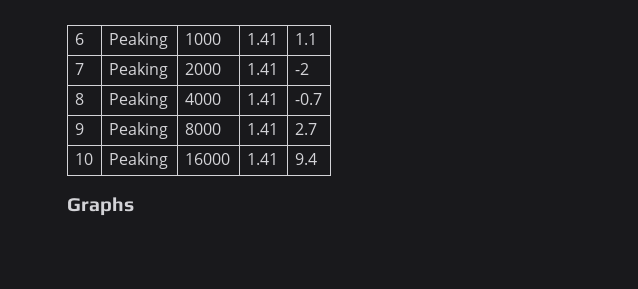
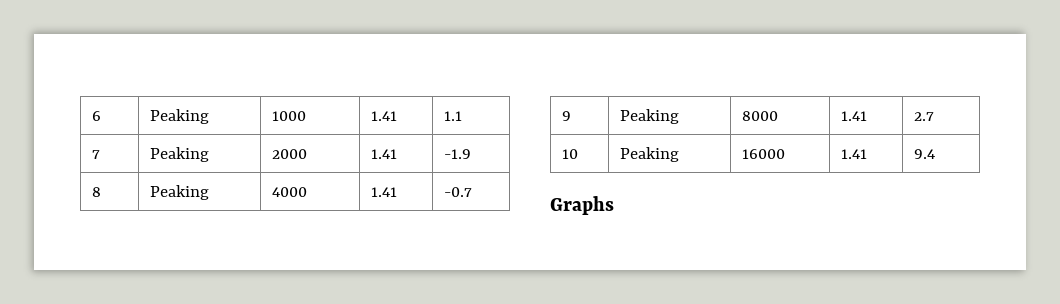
- 7 | Peaking | 2000 | 1.41 | -2
+ 7 | Peaking | 2000 | 1.41 | -1.9

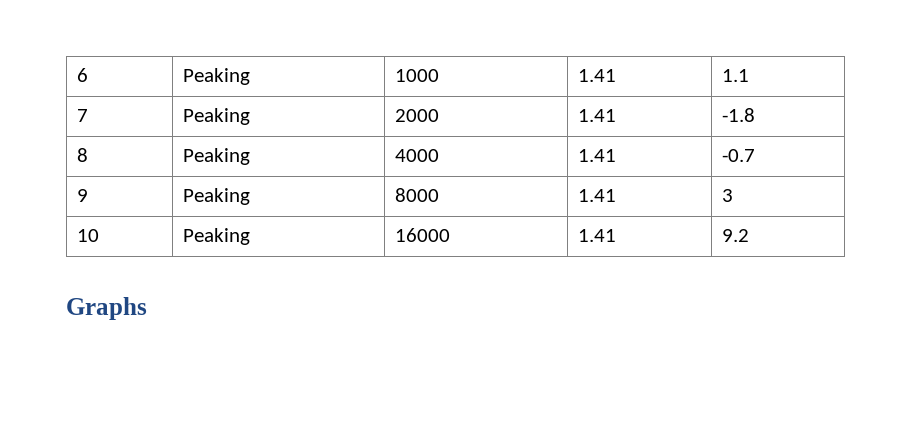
- 7 | Peaking | 2000 | 1.41 | -1.9
+ 7 | Peaking | 2000 | 1.41 | -1.8
- 9 | Peaking | 8000 | 1.41 | 2.7
+ 9 | Peaking | 8000 | 1.41 | 3
- 10 | Peaking | 16000 | 1.41 | 9.4
+ 10 | Peaking | 16000 | 1.41 | 9.2

